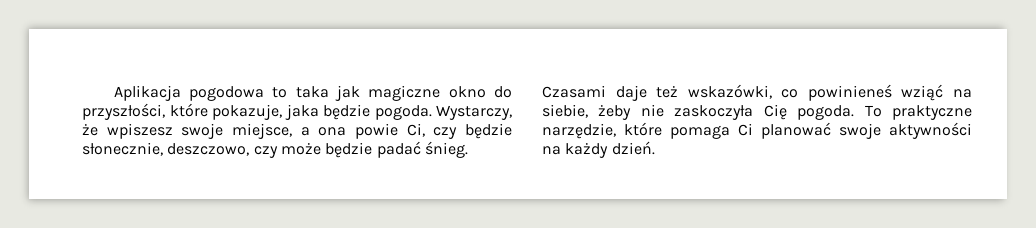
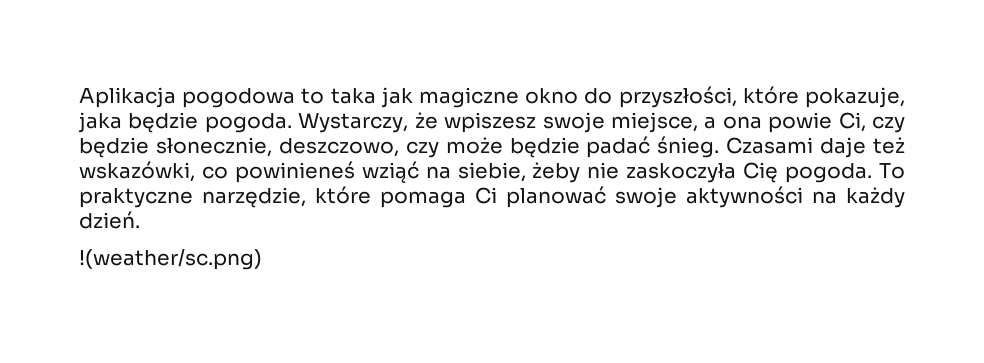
+ !(weather/sc.png)

